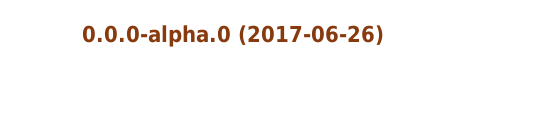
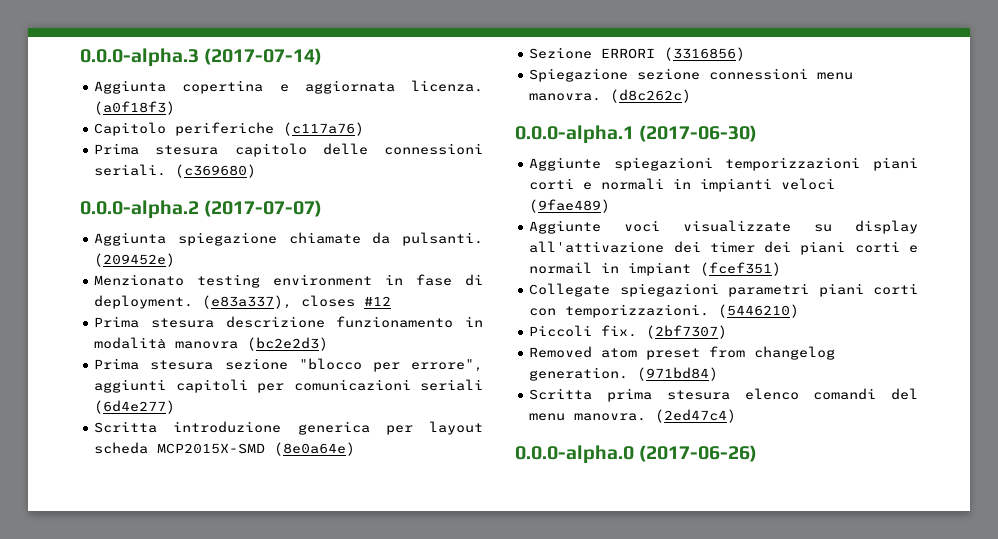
+ 0.0.0-alpha.3 (2017-07-14)
+ Aggiunta copertina e aggiornata licenza. (a0f18f3)
+ Capitolo periferiche (c117a76)
+ Prima stesura capitolo delle connessioni seriali. (c369680)
+ 0.0.0-alpha.2 (2017-07-07)
+ Aggiunta spiegazione chiamate da pulsanti. (209452e)
+ Menzionato testing environment in fase di deployment. (e83a337), closes #12
+ Prima stesura descrizione funzionamento in modalità manovra (bc2e2d3)
+ Prima stesura sezione "blocco per errore", aggiunti capitoli per comunicazioni seriali (6d4e277)
+ Scritta introduzione generica per layout scheda MCP2015X-SMD (8e0a64e)
+ Sezione ERRORI (3316856)
+ Spiegazione sezione connessioni menu manovra. (d8c262c)
+ 0.0.0-alpha.1 (2017-06-30)
+ Aggiunte spiegazioni temporizzazioni piani corti e normali in impianti veloci (9fae489)
+ Aggiunte voci visualizzate su display all'attivazione dei timer dei piani corti e normail in impiant (fcef351)
+ Collegate spiegazioni parametri piani corti con temporizzazioni. (5446210)
+ Piccoli fix. (2bf7307)
+ Removed atom preset from changelog generation. (971bd84)
+ Scritta prima stesura elenco comandi del menu manovra. (2ed47c4)

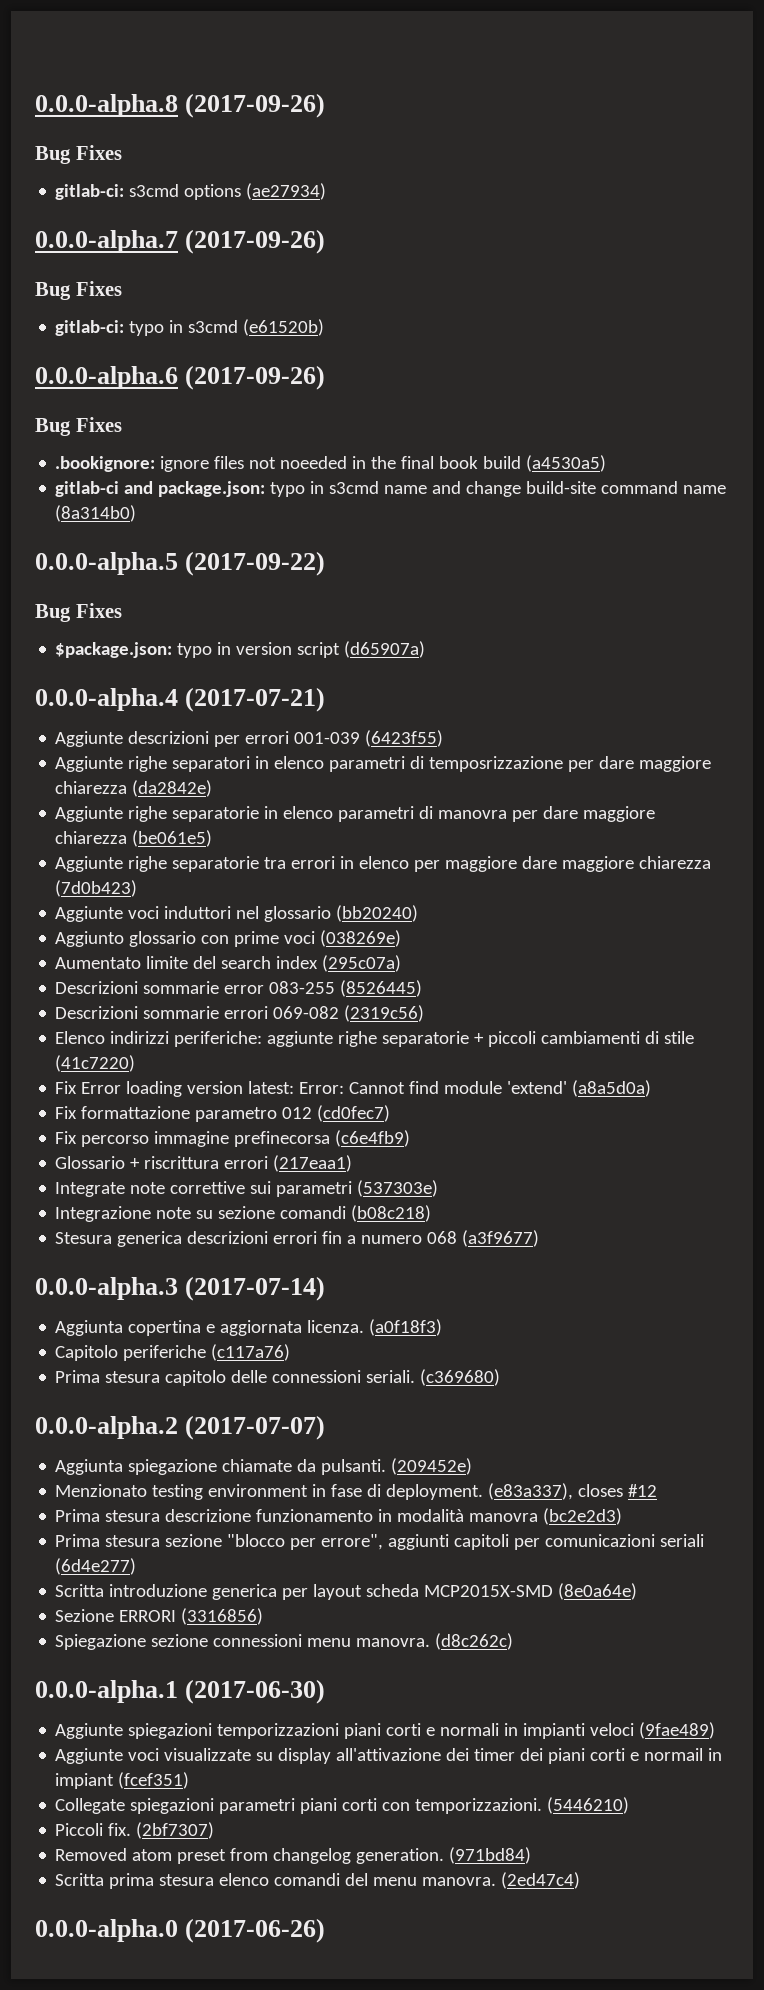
+ 0.0.0-alpha.8 (2017-09-26)
+ Bug Fixes
+ gitlab-ci: s3cmd options (ae27934)
+ 0.0.0-alpha.7 (2017-09-26)
+ Bug Fixes
+ gitlab-ci: typo in s3cmd (e61520b)
+ 0.0.0-alpha.6 (2017-09-26)
+ Bug Fixes
+ .bookignore: ignore files not noeeded in the final book build (a4530a5)
+ gitlab-ci and package.json: typo in s3cmd name and change build-site command name (8a314b0)
+ 0.0.0-alpha.5 (2017-09-22)
+ Bug Fixes
+ $package.json: typo in version script (d65907a)
+ 0.0.0-alpha.4 (2017-07-21)
+ Aggiunte descrizioni per errori 001-039 (6423f55)
+ Aggiunte righe separatori in elenco parametri di temposrizzazione per dare maggiore chiarezza (da2842e)
+ Aggiunte righe separatorie in elenco parametri di manovra per dare maggiore chiarezza (be061e5)
+ Aggiunte righe separatorie tra errori in elenco per maggiore dare maggiore chiarezza (7d0b423)
+ Aggiunte voci induttori nel glossario (bb20240)
+ Aggiunto glossario con prime voci (038269e)
+ Aumentato limite del search index (295c07a)
+ Descrizioni sommarie error 083-255 (8526445)
+ Descrizioni sommarie errori 069-082 (2319c56)
+ Elenco indirizzi periferiche: aggiunte righe separatorie + piccoli cambiamenti di stile (41c7220)
+ Fix Error loading version latest: Error: Cannot find module 'extend' (a8a5d0a)
+ Fix formattazione parametro 012 (cd0fec7)
+ Fix percorso immagine prefinecorsa (c6e4fb9)
+ Glossario + riscrittura errori (217eaa1)
+ Integrate note correttive sui parametri (537303e)
+ Integrazione note su sezione comandi (b08c218)
+ Stesura generica descrizioni errori fin a numero 068 (a3f9677)

